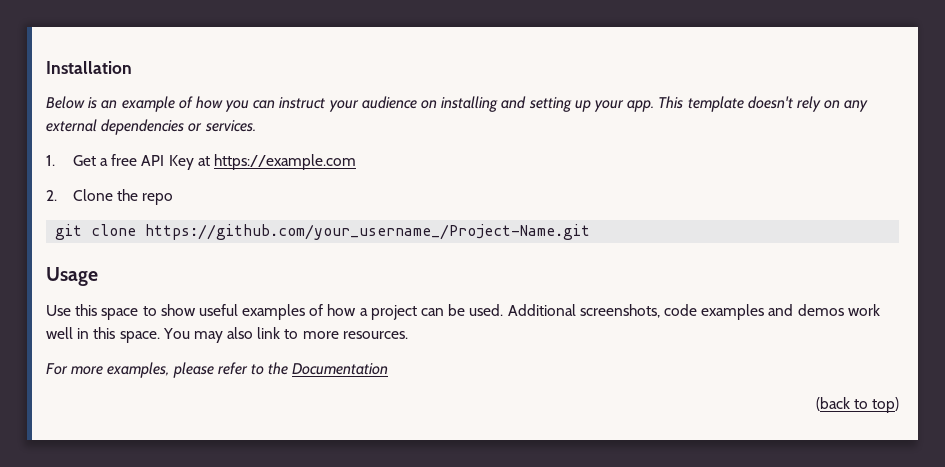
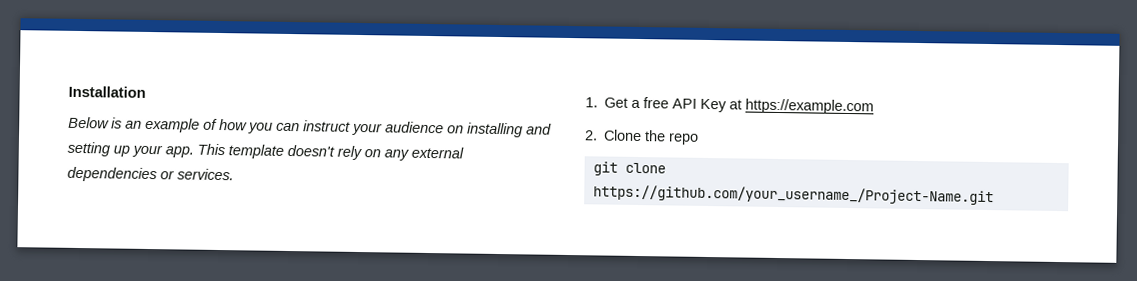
- Usage
- Use this space to show useful examples of how a project can be used. Additional screenshots, code examples and demos work well in this space. You may also link to more resources.
- For more examples, please refer to the Documentation
- (back to top)

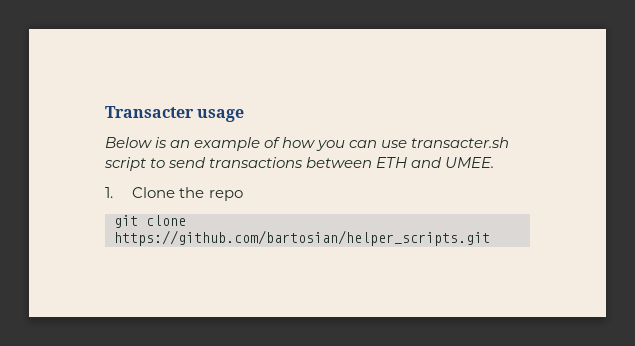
- Installation
+ Transacter usage
- Below is an example of how you can instruct your audience on installing and setting up your app. This template doesn't rely on any external dependencies or services.
- 1. Get a free API Key at https://example.com
- 2. Clone the repo
+ Below is an example of how you can use transacter.sh script to send transactions between ETH and UMEE.
+ 1. Clone the repo
- git clone https://github.com/your_username_/Project-Name.git
+ git clone https://github.com/bartosian/helper_scripts.git

